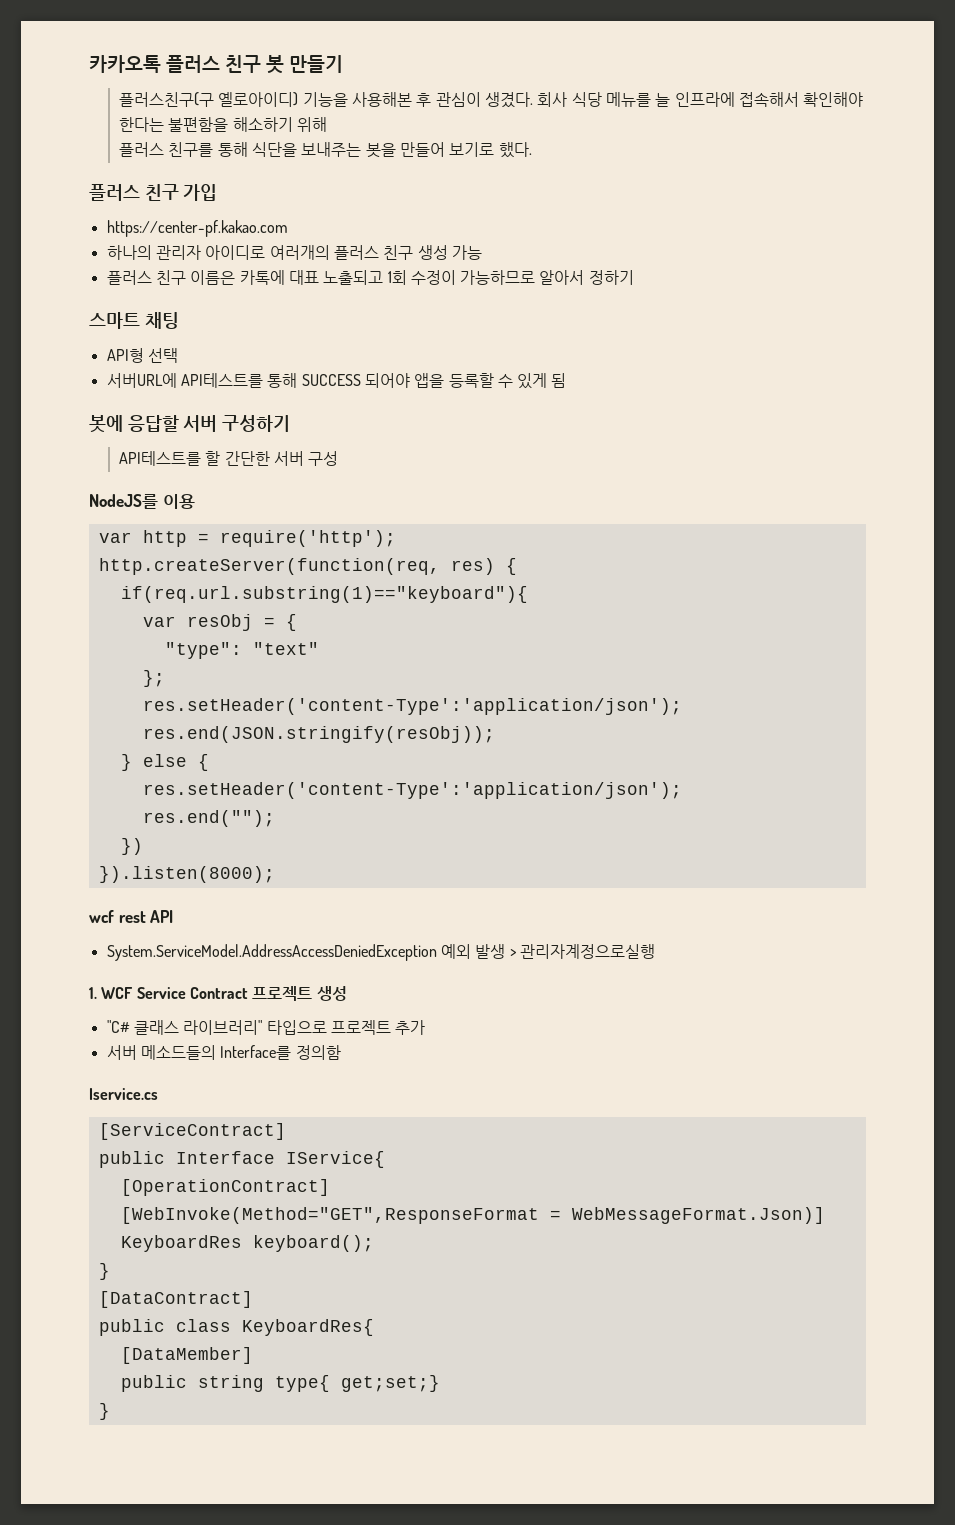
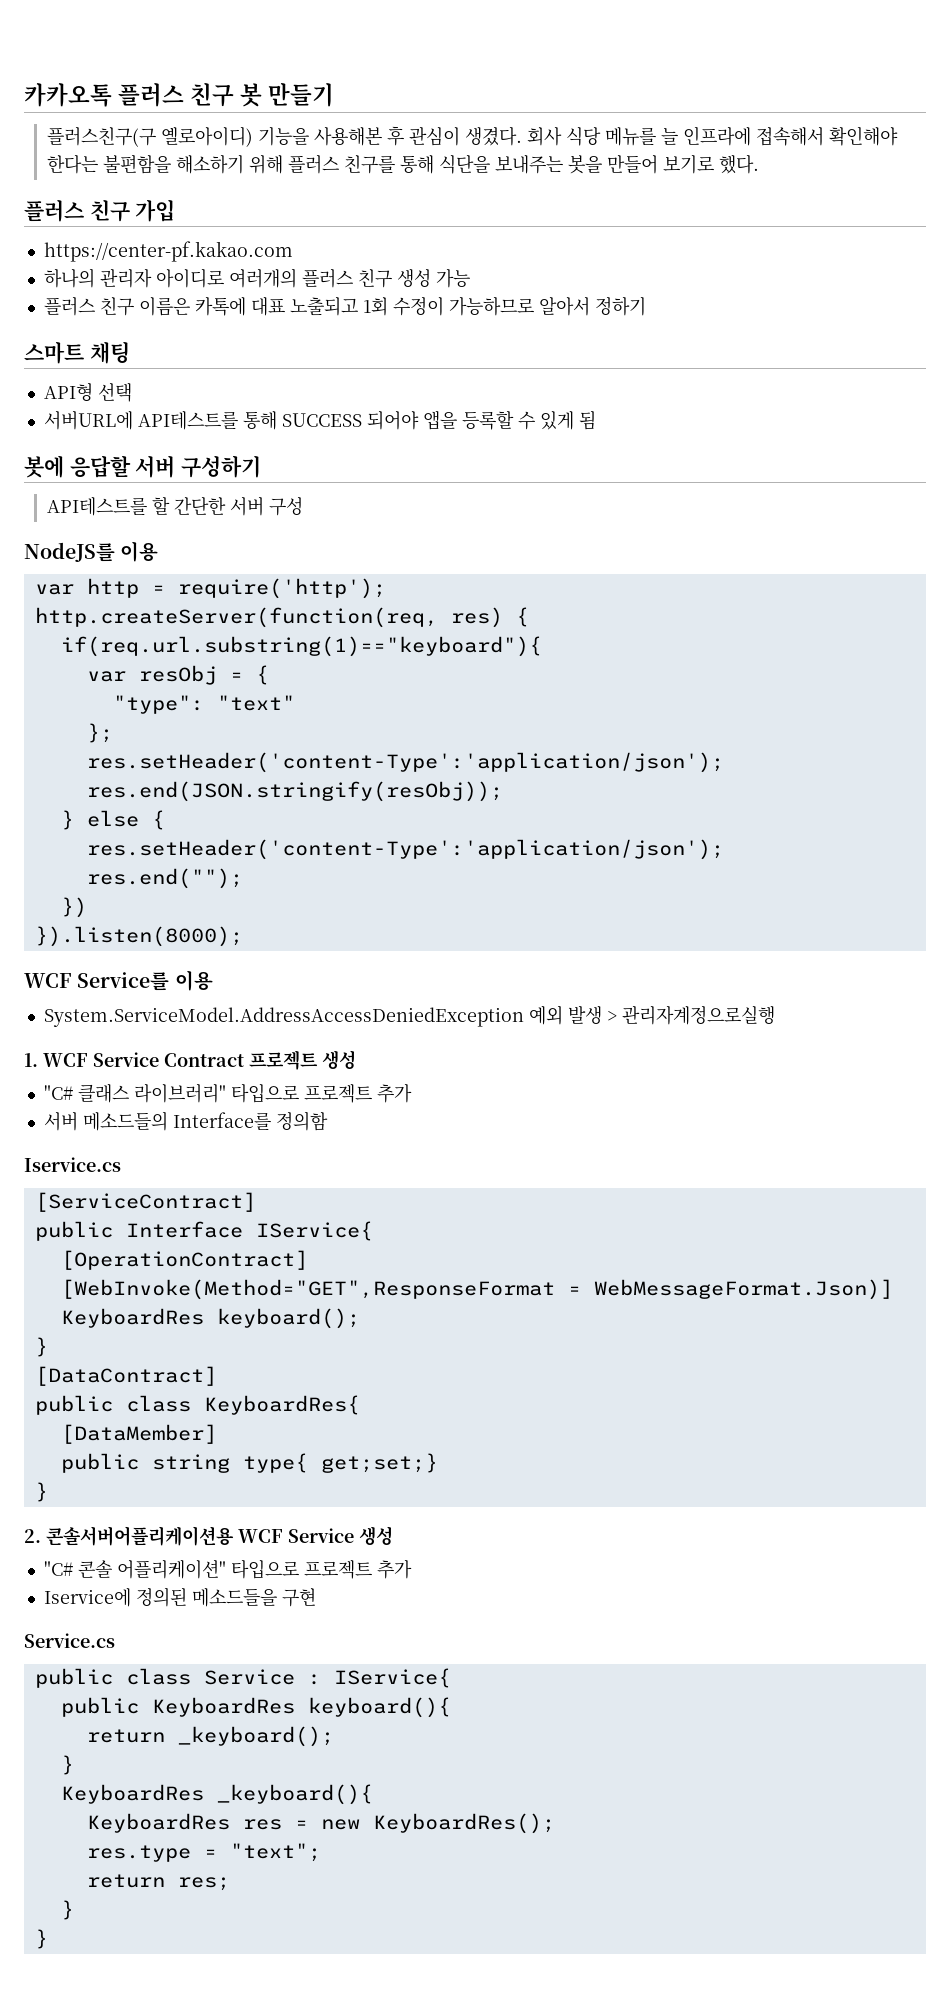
- 회사 식당 메뉴를 늘 인프라에 접속해서 확인해야 한다는 불편함을 해소하기 위해
- 플러스 친구를 통해 식단을 보내주는 봇을 만들어 보기로 했다.
+ 회사 식당 메뉴를 늘 인프라에 접속해서 확인해야 한다는 불편함을 해소하기 위해 플러스 친구를 통해 식단을 보내주는 봇을 만들어 보기로 했다.
- wcf rest API
+ WCF Service를 이용
+ 2. 콘솔서버어플리케이션용 WCF Service 생성
+ "C# 콘솔 어플리케이션" 타입으로 프로젝트 추가
+ Iservice에 정의된 메소드들을 구현
+ Service.cs
+ public class Service : IService{
+ public KeyboardRes keyboard(){
+ return _keyboard();
+ }
+ KeyboardRes _keyboard(){
+ KeyboardRes res = new KeyboardRes();
+ res.type = "text";
+ return res;
+ }
+ }

